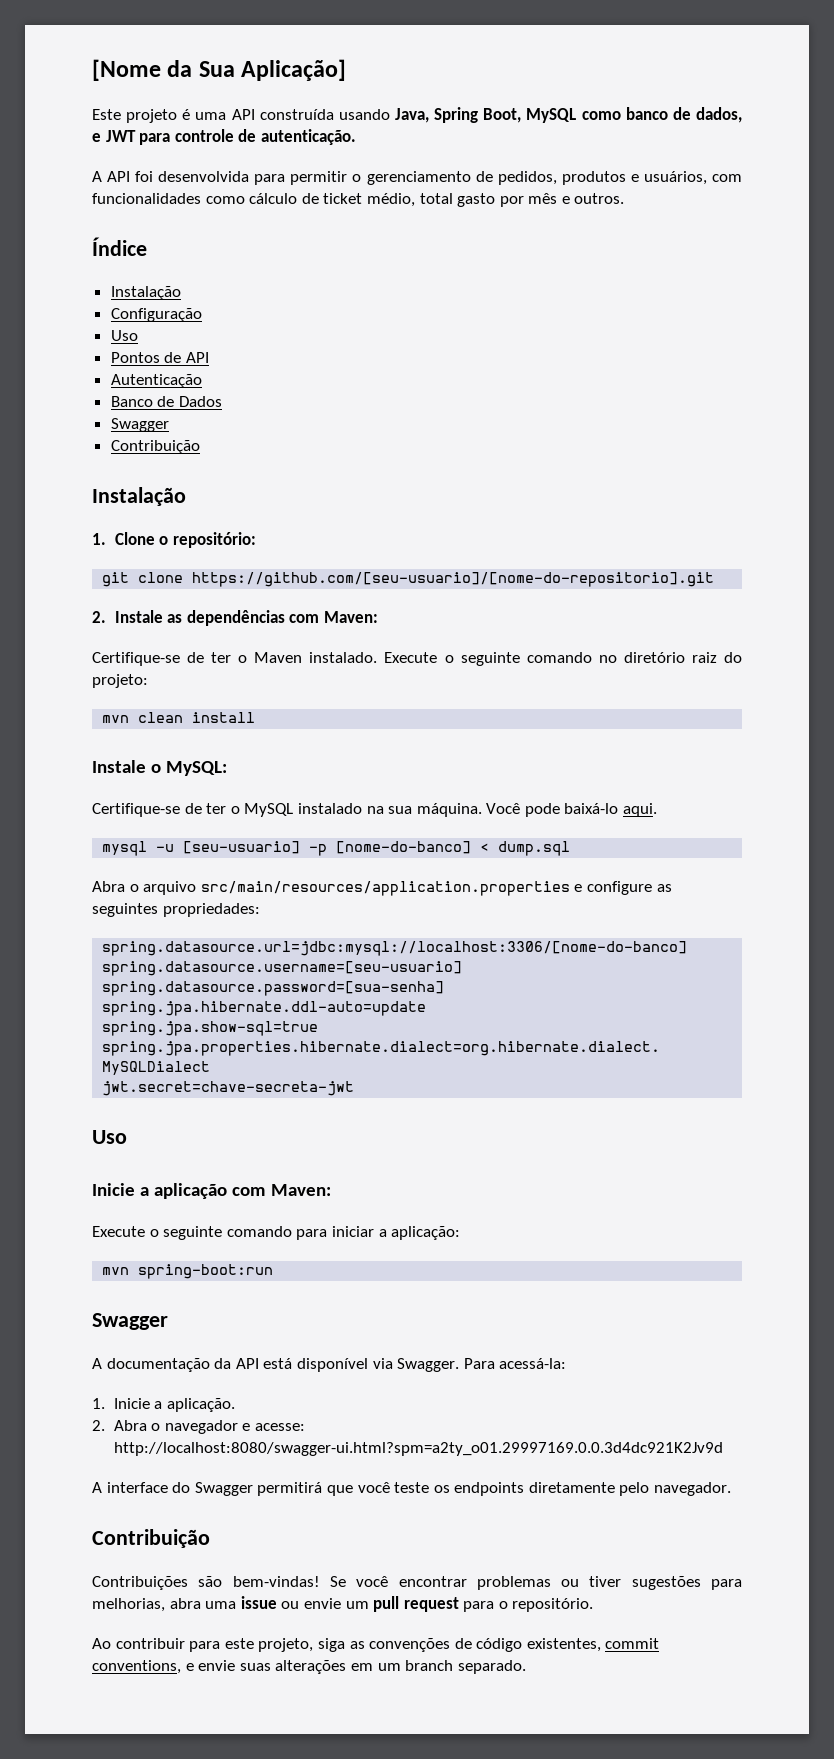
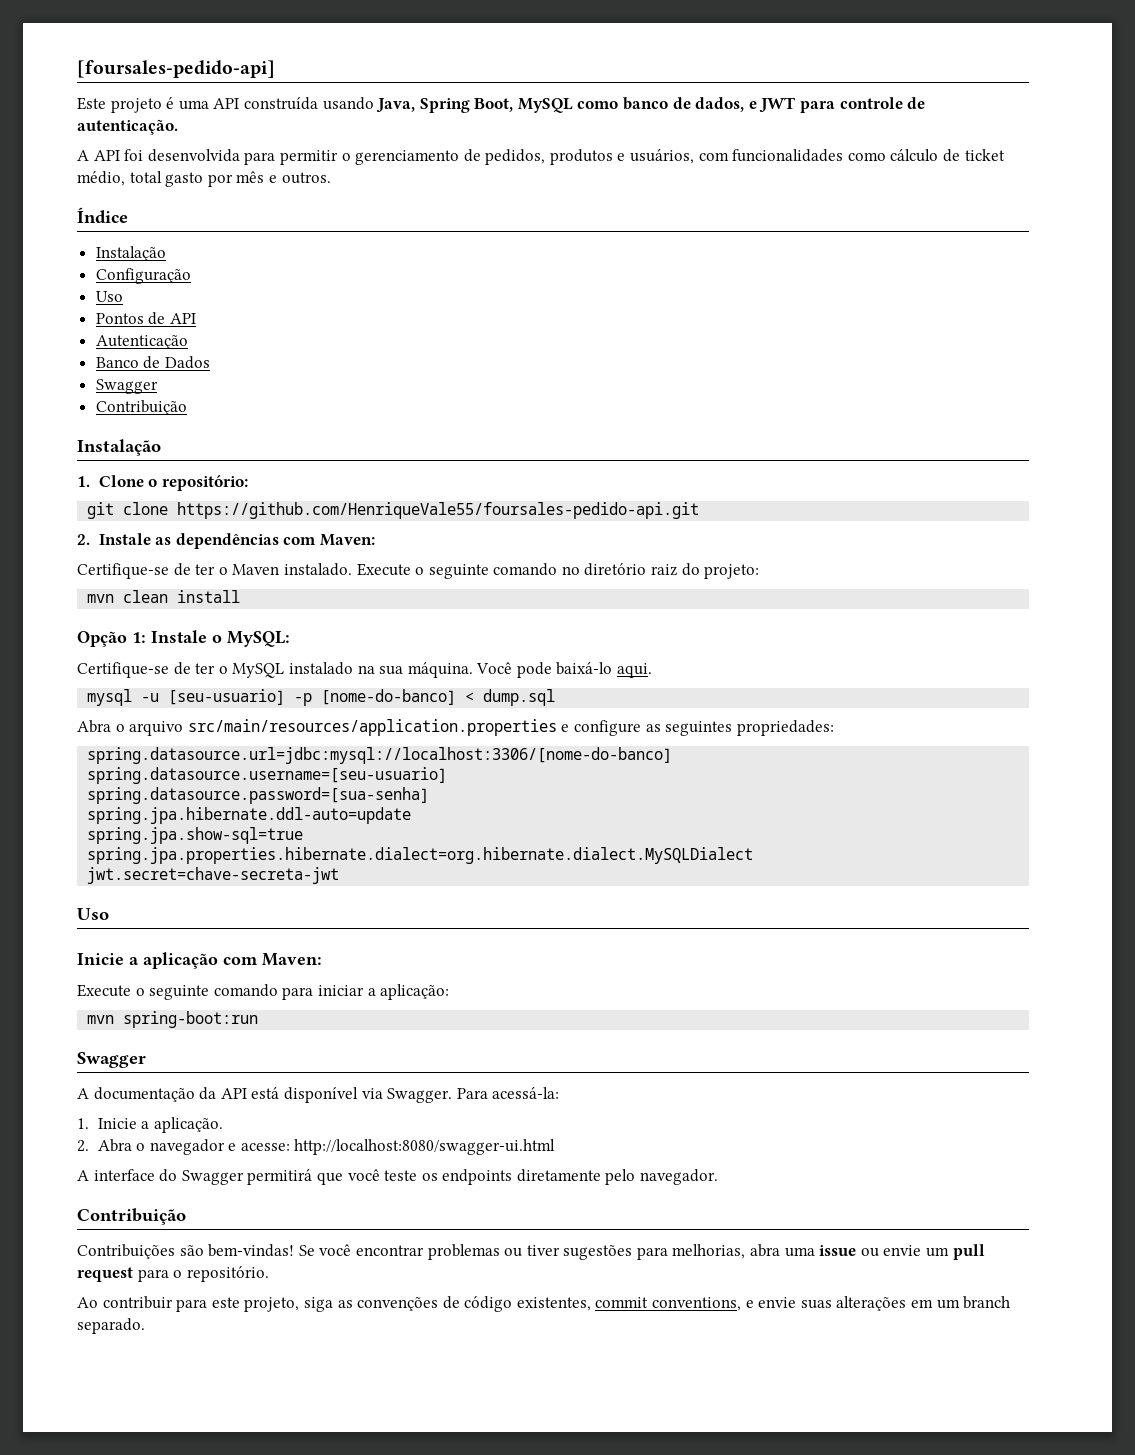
- [Nome da Sua Aplicação]
+ [foursales-pedido-api]
- git clone https://github.com/[seu-usuario]/[nome-do-repositorio].git
+ git clone https://github.com/HenriqueVale55/foursales-pedido-api.git
- Instale o MySQL:
+ Opção 1: Instale o MySQL:
- 2. Abra o navegador e acesse: http://localhost:8080/swagger-ui.html?spm=a2ty_o01.29997169.0.0.3d4dc921K2Jv9d
+ 2. Abra o navegador e acesse: http://localhost:8080/swagger-ui.html

